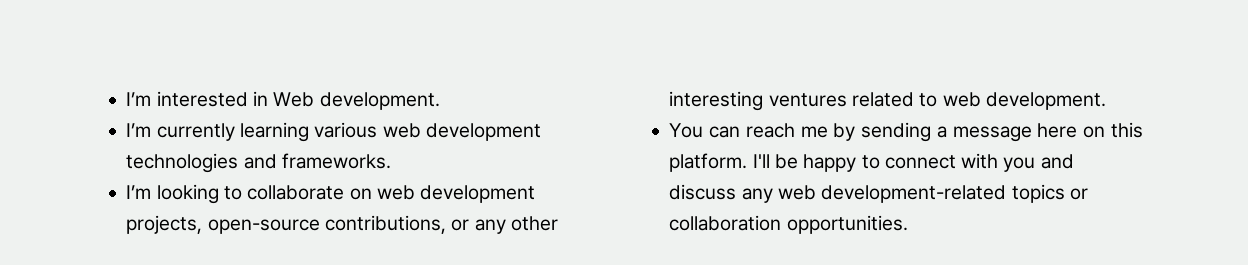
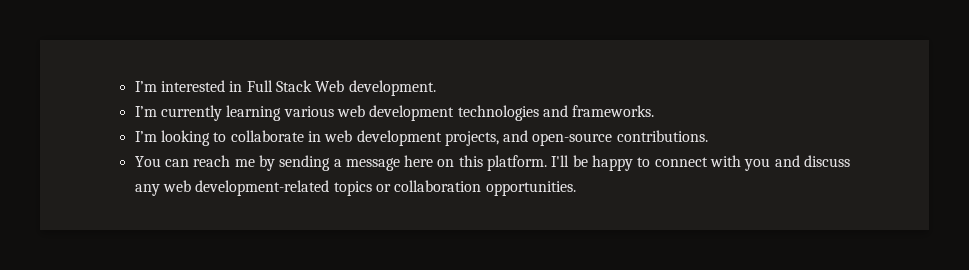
- I’m interested in Web development.
+ I’m interested in Full Stack Web development.
- I’m looking to collaborate on web development projects, open-source contributions, or any other interesting ventures related to web development.
+ I’m looking to collaborate in web development projects, and open-source contributions.

